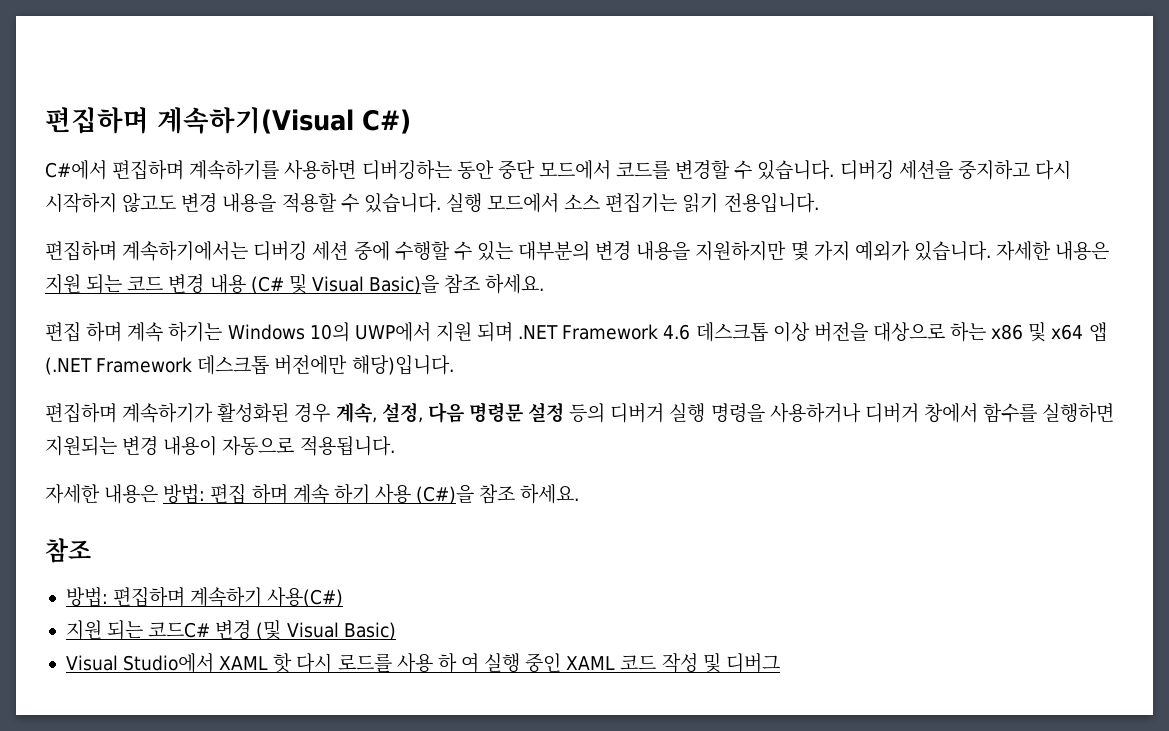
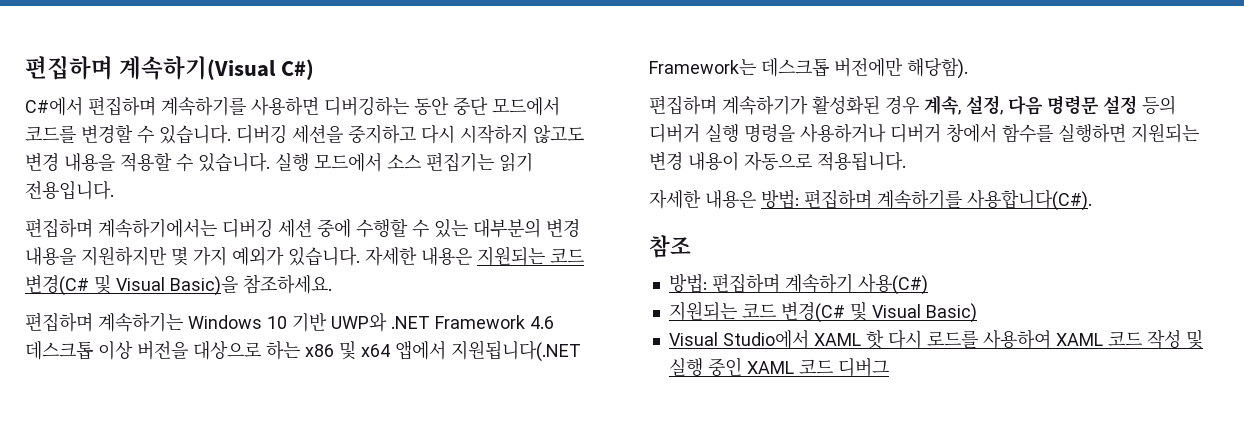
- 자세한 내용은 지원 되는 코드 변경 내용 (C# 및 Visual Basic)을 참조 하세요.
- 편집 하며 계속 하기는 Windows 10의 UWP에서 지원 되며 .NET Framework 4.6 데스크톱 이상 버전을 대상으로 하는 x86 및 x64 앱 (.NET Framework 데스크톱 버전에만 해당)입니다.
+ 자세한 내용은 지원되는 코드 변경(C# 및 Visual Basic)을 참조하세요.
+ 편집하며 계속하기는 Windows 10 기반 UWP와 .NET Framework 4.6 데스크톱 이상 버전을 대상으로 하는 x86 및 x64 앱에서 지원됩니다(.NET Framework는 데스크톱 버전에만 해당함).
- 자세한 내용은 방법: 편집 하며 계속 하기 사용 (C#)을 참조 하세요.
+ 자세한 내용은 방법: 편집하며 계속하기를 사용합니다(C#).
- 지원 되는 코드C# 변경 (및 Visual Basic)
+ 지원되는 코드 변경(C# 및 Visual Basic)
- Visual Studio에서 XAML 핫 다시 로드를 사용 하 여 실행 중인 XAML 코드 작성 및 디버그
+ Visual Studio에서 XAML 핫 다시 로드를 사용하여 XAML 코드 작성 및 실행 중인 XAML 코드 디버그

